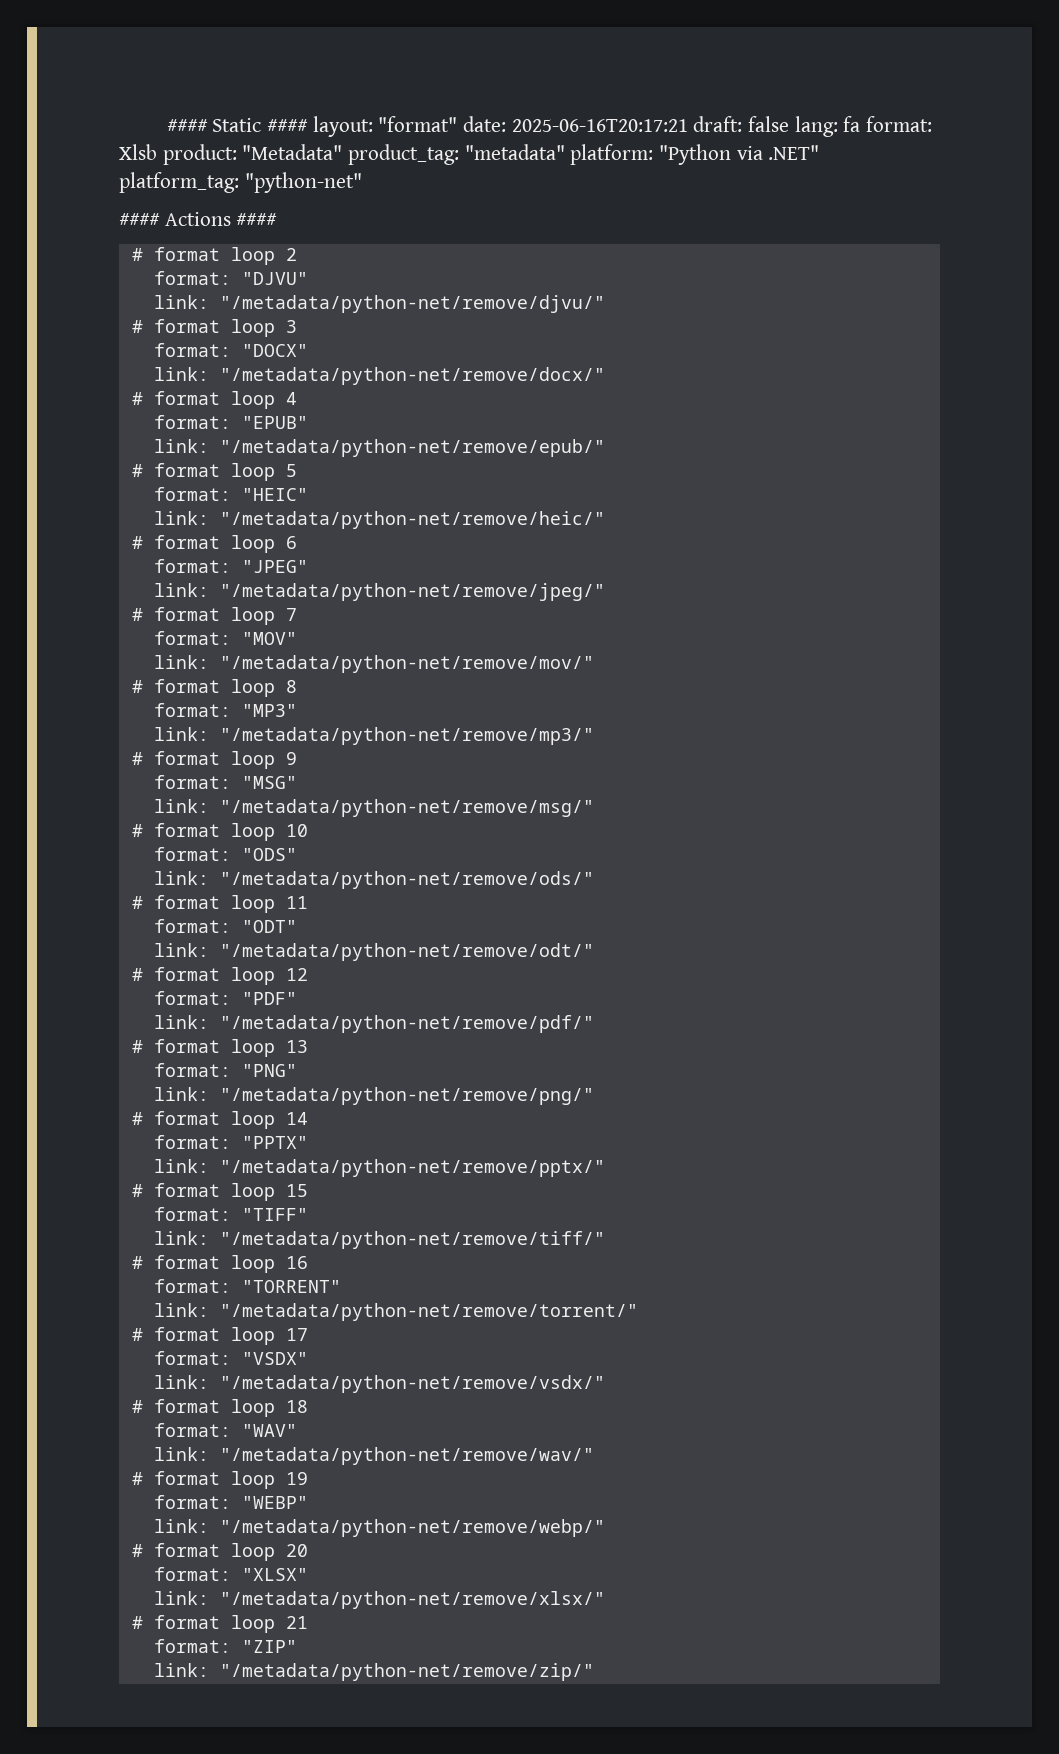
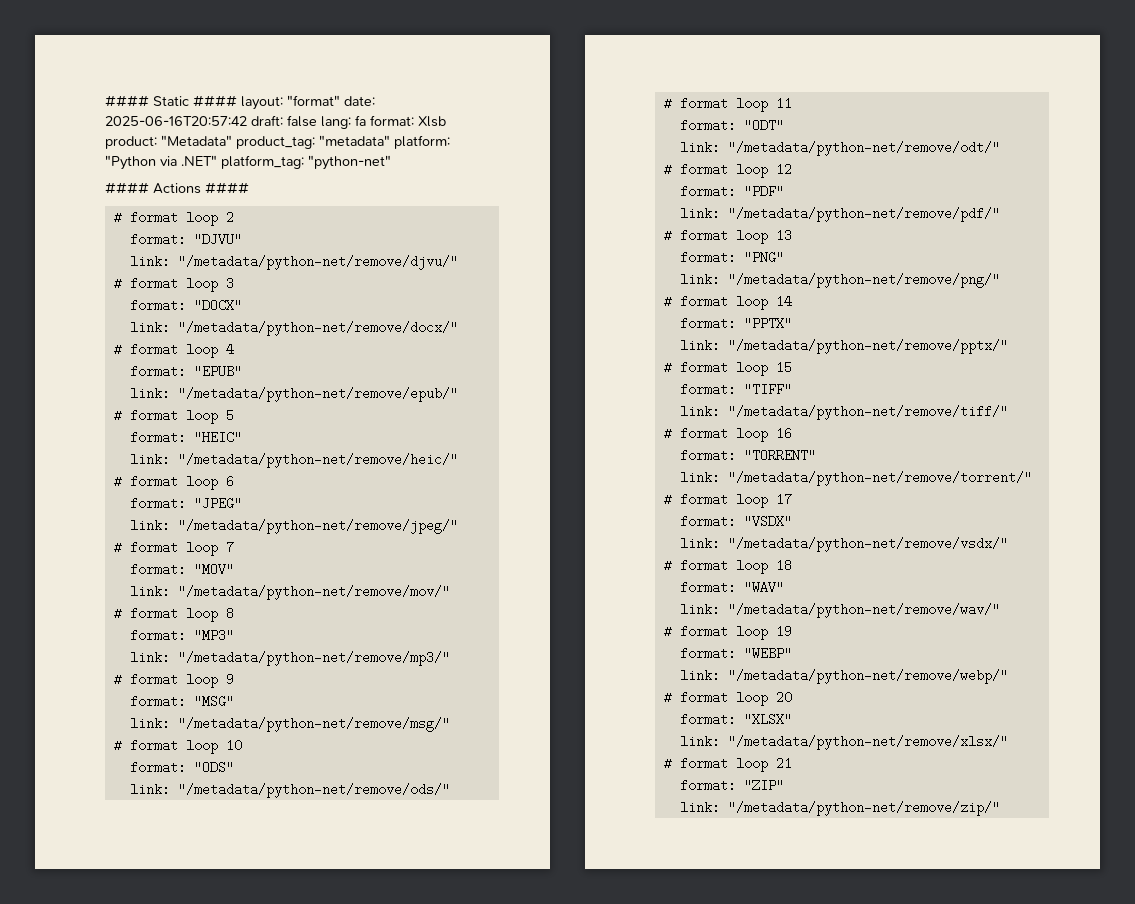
- #### Static #### layout: "format" date: 2025-06-16T20:17:21 draft: false lang: fa format: Xlsb product: "Metadata" product_tag: "metadata" platform: "Python via .NET" platform_tag: "python-net"
+ #### Static #### layout: "format" date: 2025-06-16T20:57:42 draft: false lang: fa format: Xlsb product: "Metadata" product_tag: "metadata" platform: "Python via .NET" platform_tag: "python-net"

